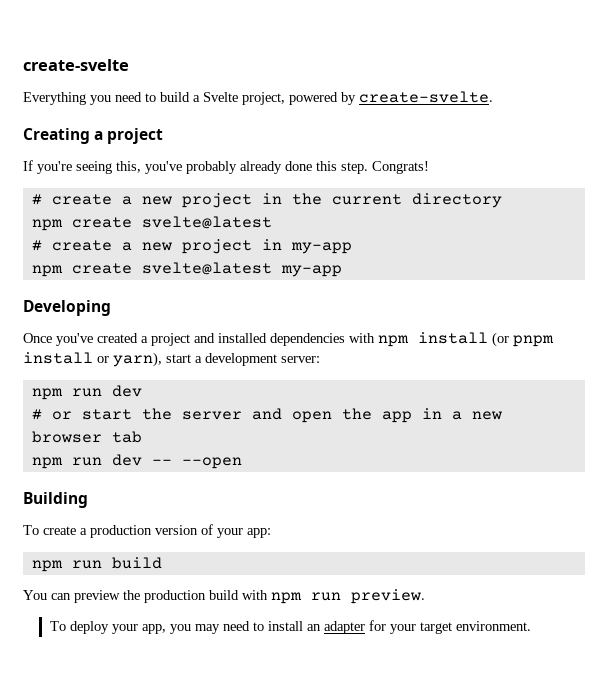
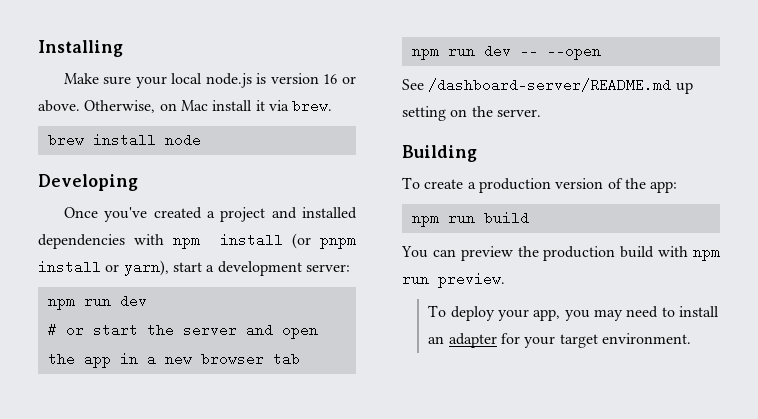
- create-svelte
- Everything you need to build a Svelte project, powered by create-svelte.
- Creating a project
- If you're seeing this, you've probably already done this step. Congrats!
- # create a new project in the current directory
- npm create svelte@latest
- # create a new project in my-app
- npm create svelte@latest my-app
+ Installing
+ Make sure your local node.js is version 16 or above. Otherwise, on Mac install it via brew.
+ brew install node
+ See /dashboard-server/README.md up setting on the server.
- To create a production version of your app:
+ To create a production version of the app:

